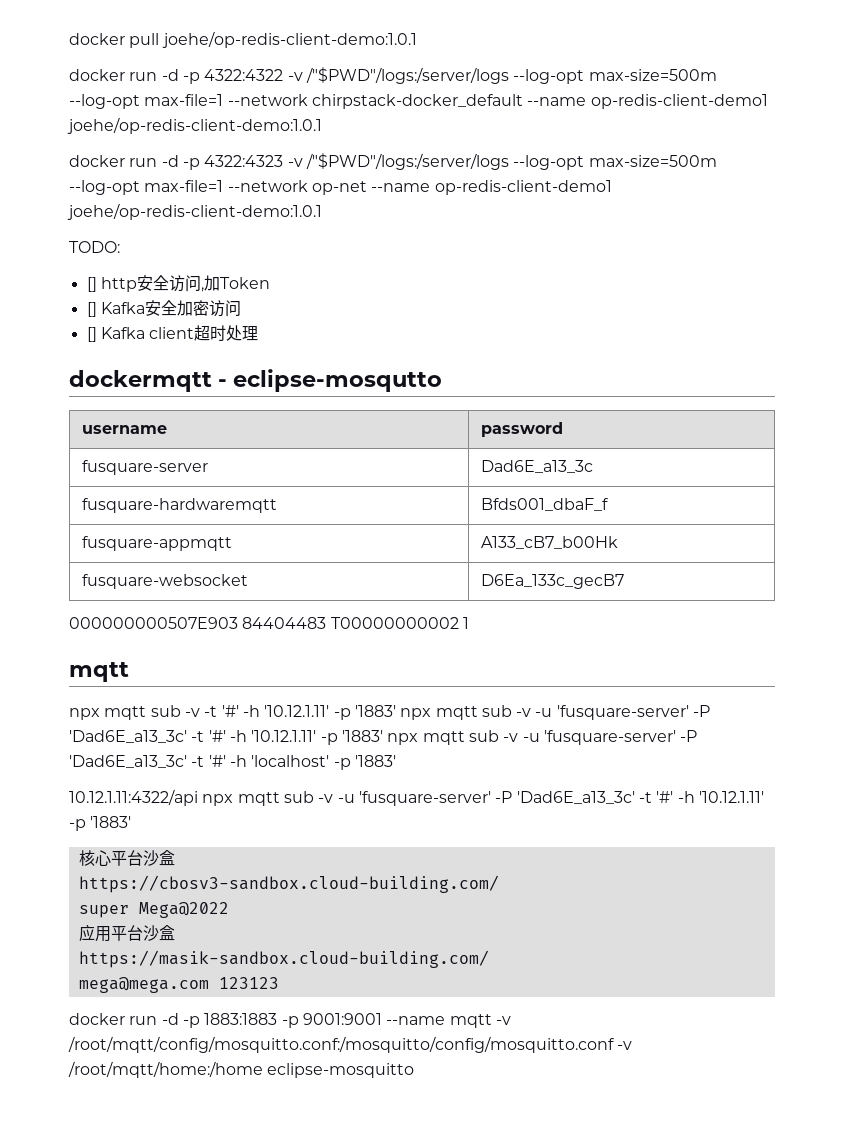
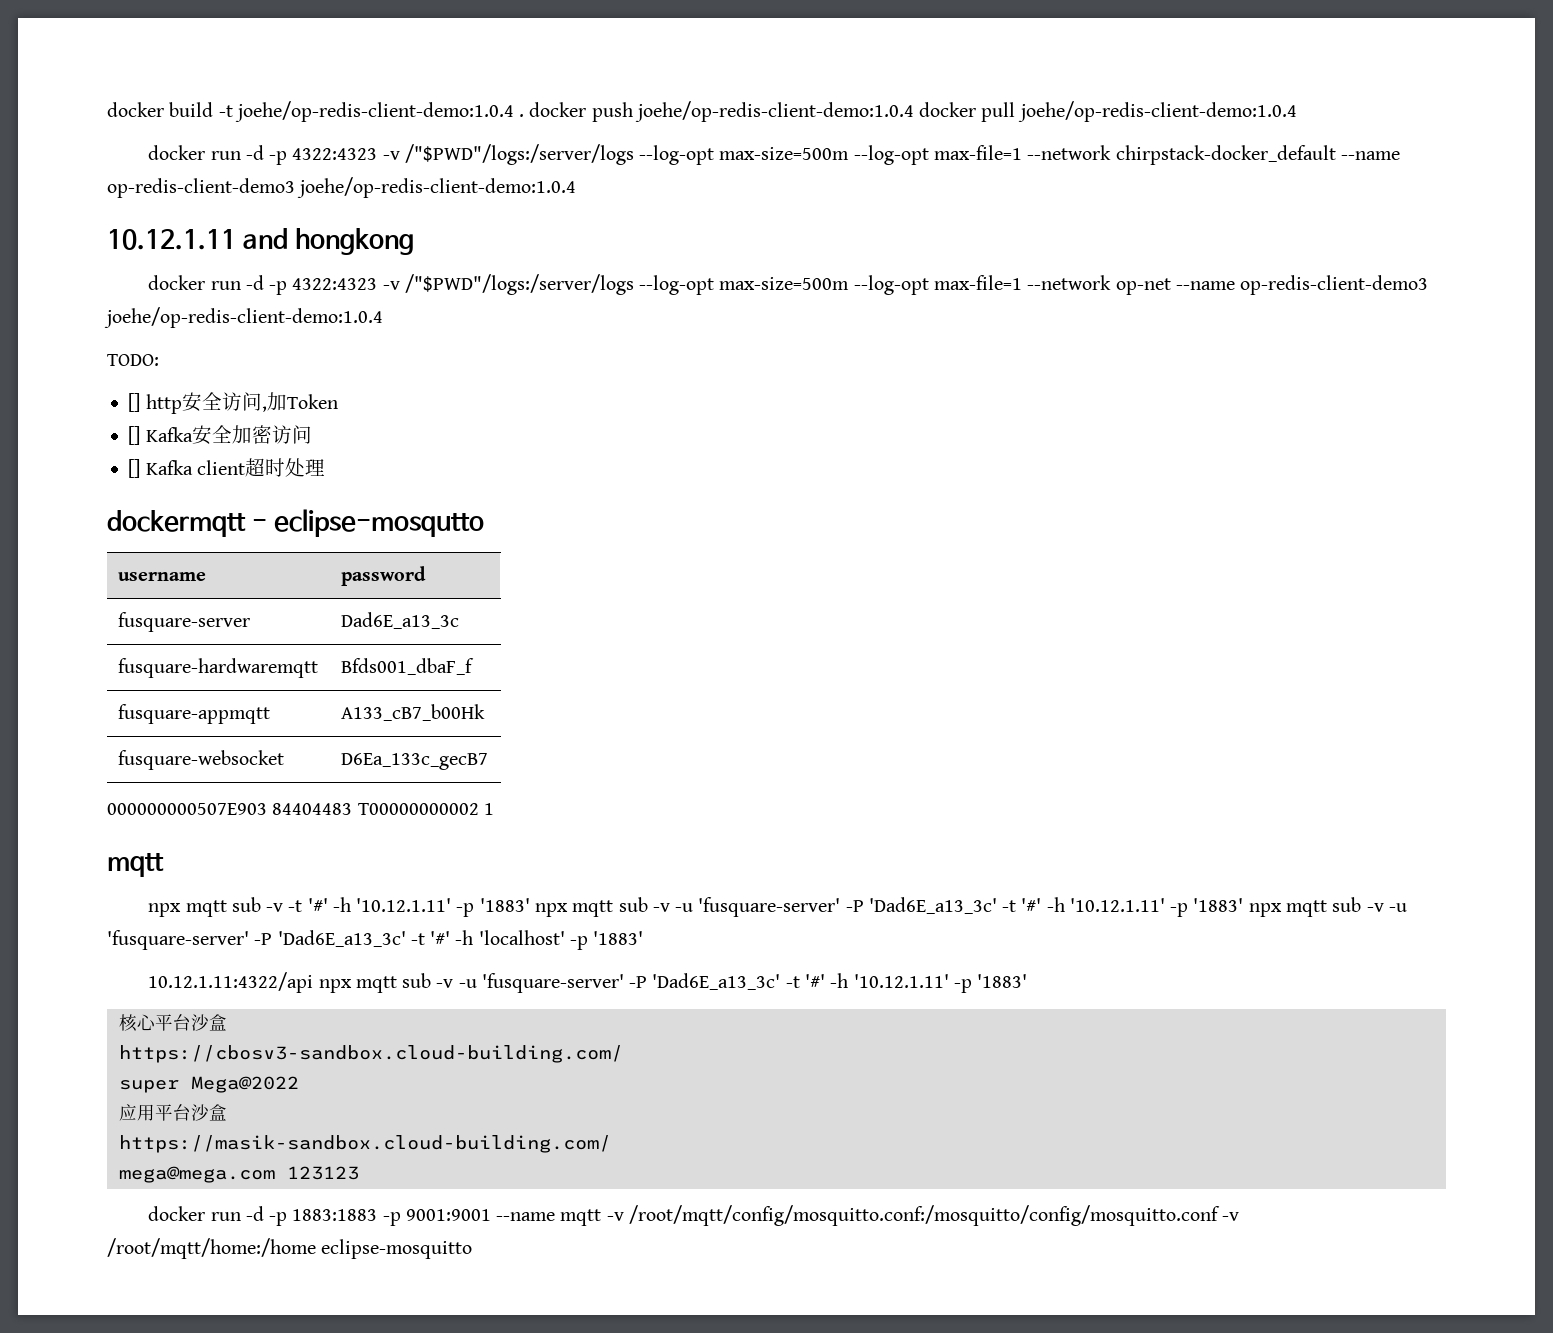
- docker pull joehe/op-redis-client-demo:1.0.1
- docker run -d -p 4322:4322 -v /"$PWD"/logs:/server/logs --log-opt max-size=500m --log-opt max-file=1 --network chirpstack-docker_default --name op-redis-client-demo1 joehe/op-redis-client-demo:1.0.1
+ docker build -t joehe/op-redis-client-demo:1.0.4 . docker push joehe/op-redis-client-demo:1.0.4 docker pull joehe/op-redis-client-demo:1.0.4
+ docker run -d -p 4322:4323 -v /"$PWD"/logs:/server/logs --log-opt max-size=500m --log-opt max-file=1 --network chirpstack-docker_default --name op-redis-client-demo3 joehe/op-redis-client-demo:1.0.4
+ 10.12.1.11 and hongkong
- docker run -d -p 4322:4323 -v /"$PWD"/logs:/server/logs --log-opt max-size=500m --log-opt max-file=1 --network op-net --name op-redis-client-demo1 joehe/op-redis-client-demo:1.0.1
+ docker run -d -p 4322:4323 -v /"$PWD"/logs:/server/logs --log-opt max-size=500m --log-opt max-file=1 --network op-net --name op-redis-client-demo3 joehe/op-redis-client-demo:1.0.4

